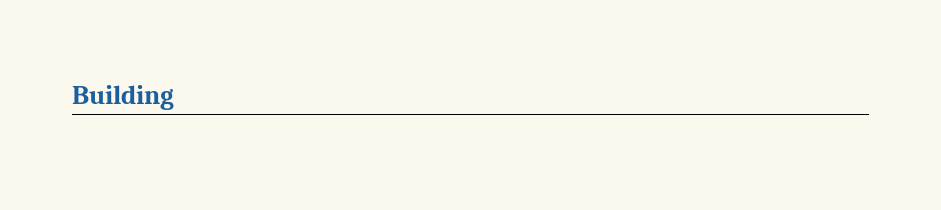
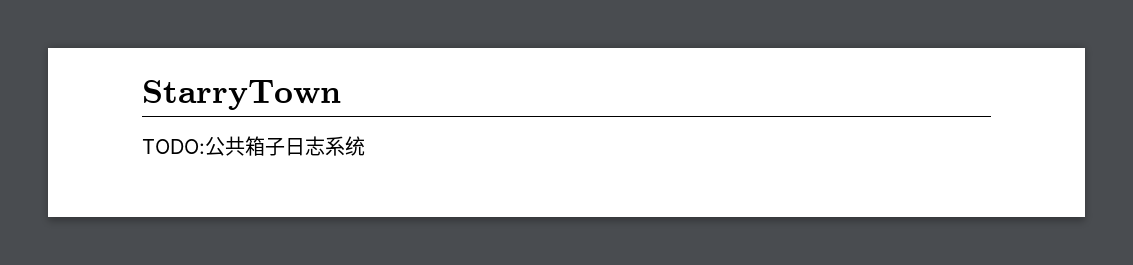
- Building
+ StarryTown
+ TODO:公共箱子日志系统

